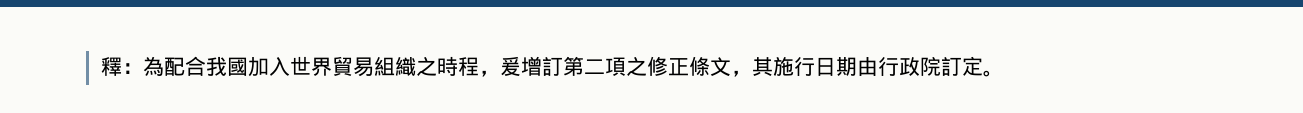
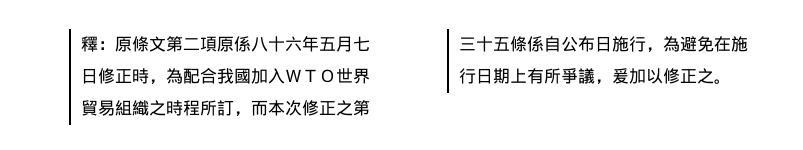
- 釋：為配合我國加入世界貿易組織之時程，爰增訂第二項之修正條文，其施行日期由行政院訂定。
+ 釋：原條文第二項原係八十六年五月七日修正時，為配合我國加入ＷＴＯ世界貿易組織之時程所訂，而本次修正之第三十五條係自公布日施行，為避免在施行日期上有所爭議，爰加以修正之。

